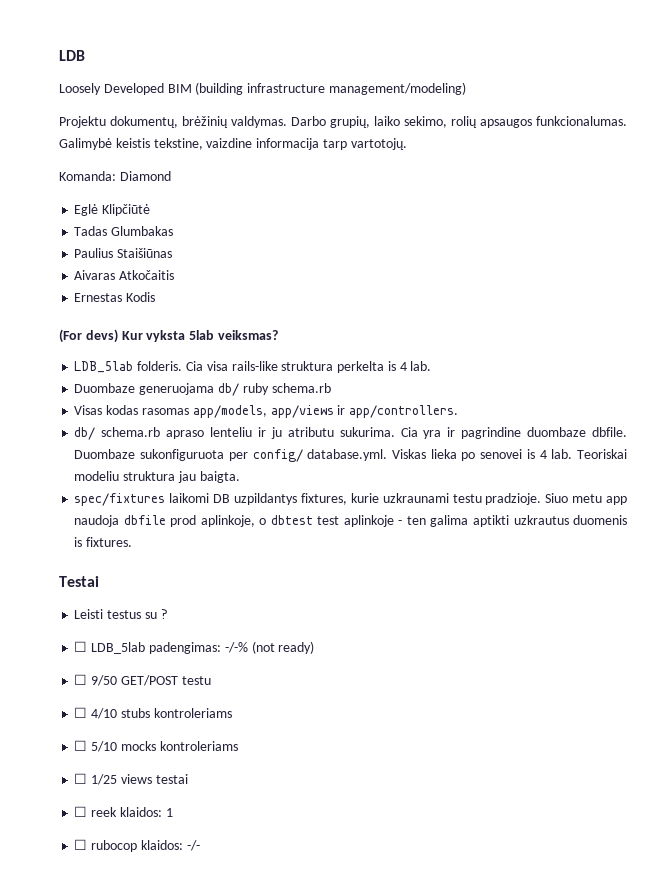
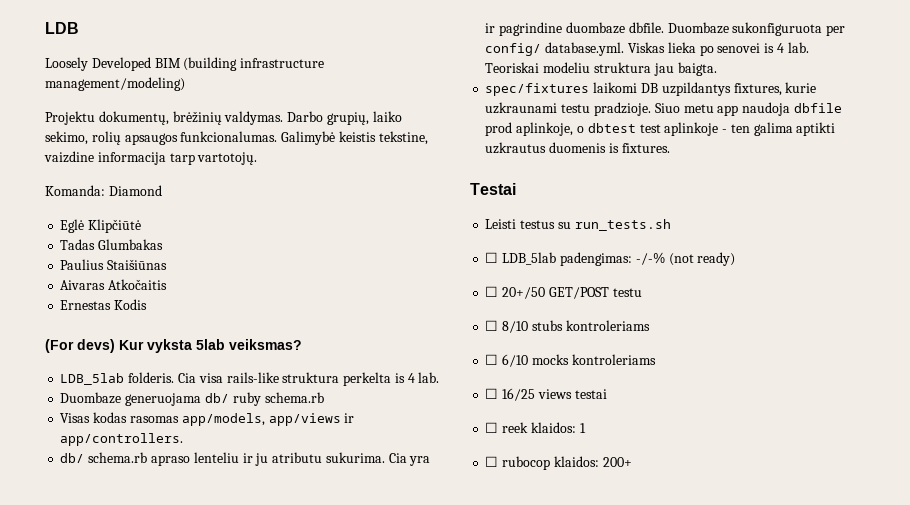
- Leisti testus su ?
+ Leisti testus su run_tests.sh
- ☐ 9/50 GET/POST testu
+ ☐ 20+/50 GET/POST testu
- ☐ 4/10 stubs kontroleriams
+ ☐ 8/10 stubs kontroleriams
- ☐ 5/10 mocks kontroleriams
+ ☐ 6/10 mocks kontroleriams
- ☐ 1/25 views testai
+ ☐ 16/25 views testai
- ☐ rubocop klaidos: -/-
+ ☐ rubocop klaidos: 200+

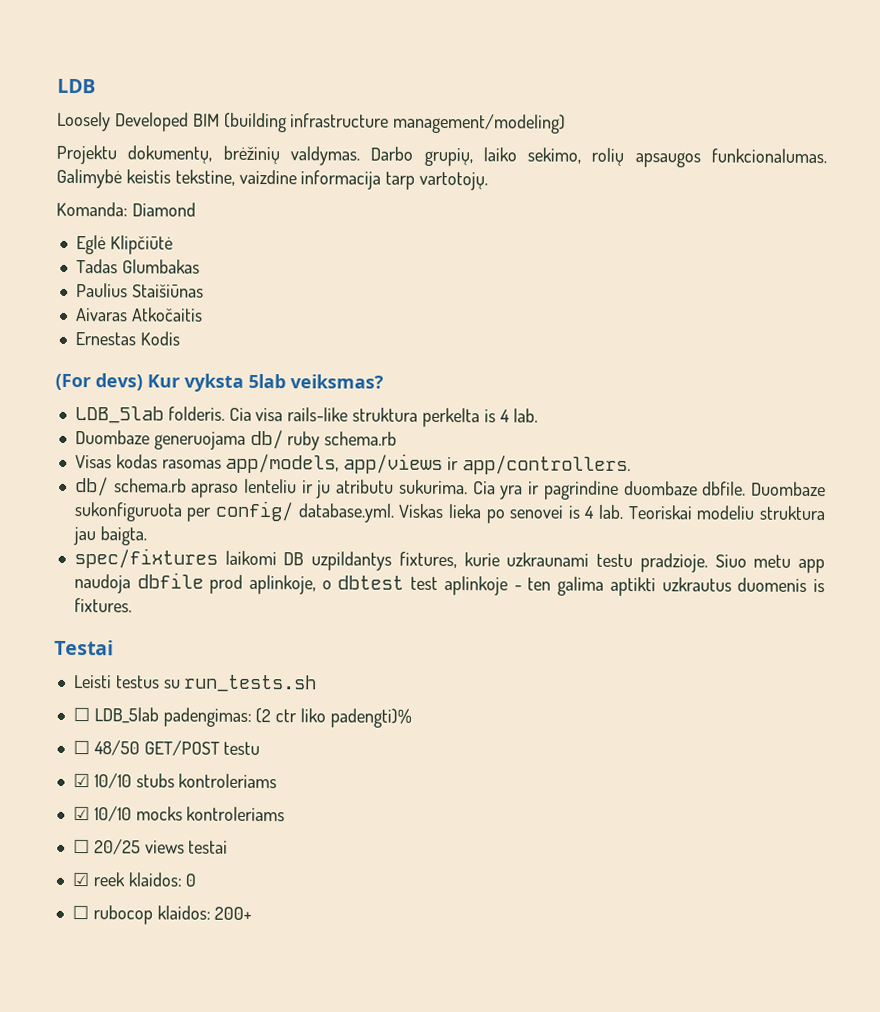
- ☐ LDB_5lab padengimas: -/-% (not ready)
- ☐ 20+/50 GET/POST testu
+ ☐ LDB_5lab padengimas: (2 ctr liko padengti)%
+ ☐ 48/50 GET/POST testu
- ☐ 8/10 stubs kontroleriams
+ ☑ 10/10 stubs kontroleriams
- ☐ 6/10 mocks kontroleriams
+ ☑ 10/10 mocks kontroleriams
- ☐ 16/25 views testai
+ ☐ 20/25 views testai
- ☐ reek klaidos: 1
+ ☑ reek klaidos: 0

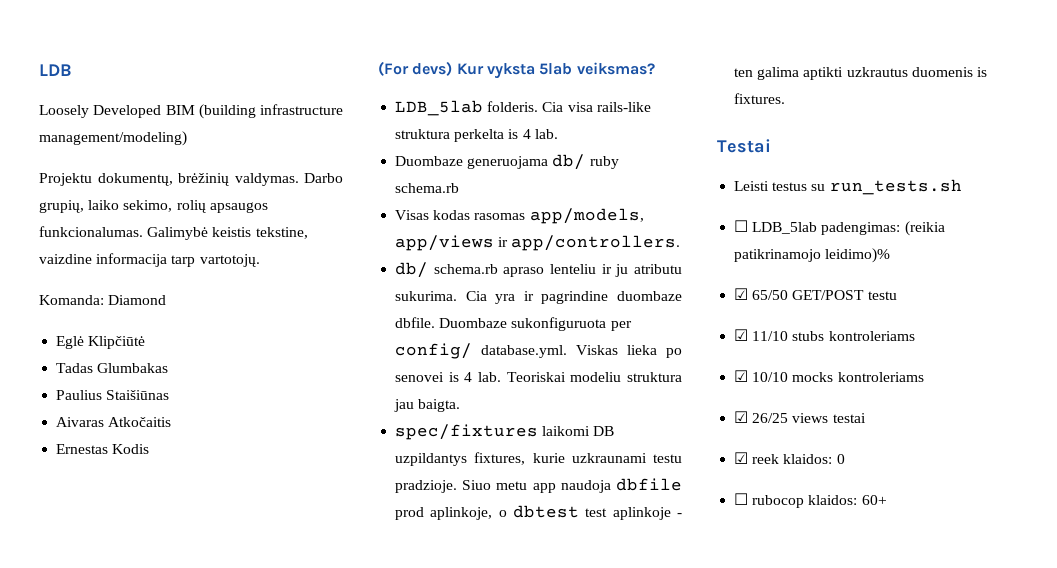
- ☐ LDB_5lab padengimas: (2 ctr liko padengti)%
- ☐ 48/50 GET/POST testu
+ ☐ LDB_5lab padengimas: (reikia patikrinamojo leidimo)%
+ ☑ 65/50 GET/POST testu
- ☑ 10/10 stubs kontroleriams
+ ☑ 11/10 stubs kontroleriams
- ☐ 20/25 views testai
+ ☑ 26/25 views testai
- ☐ rubocop klaidos: 200+
+ ☐ rubocop klaidos: 60+

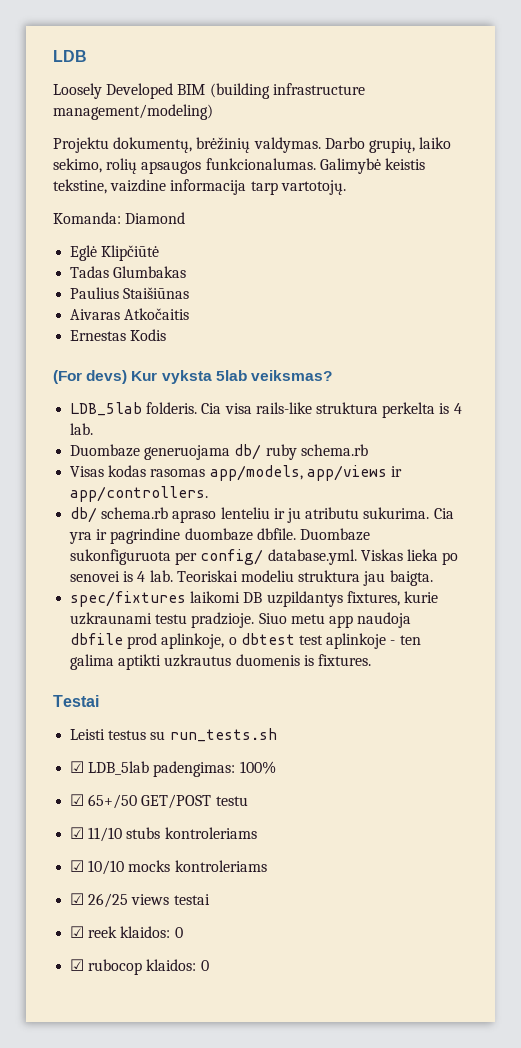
- ☐ LDB_5lab padengimas: (reikia patikrinamojo leidimo)%
- ☑ 65/50 GET/POST testu
+ ☑ LDB_5lab padengimas: 100%
+ ☑ 65+/50 GET/POST testu
- ☐ rubocop klaidos: 60+
+ ☑ rubocop klaidos: 0

